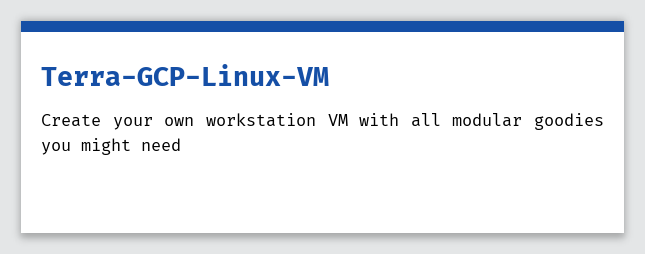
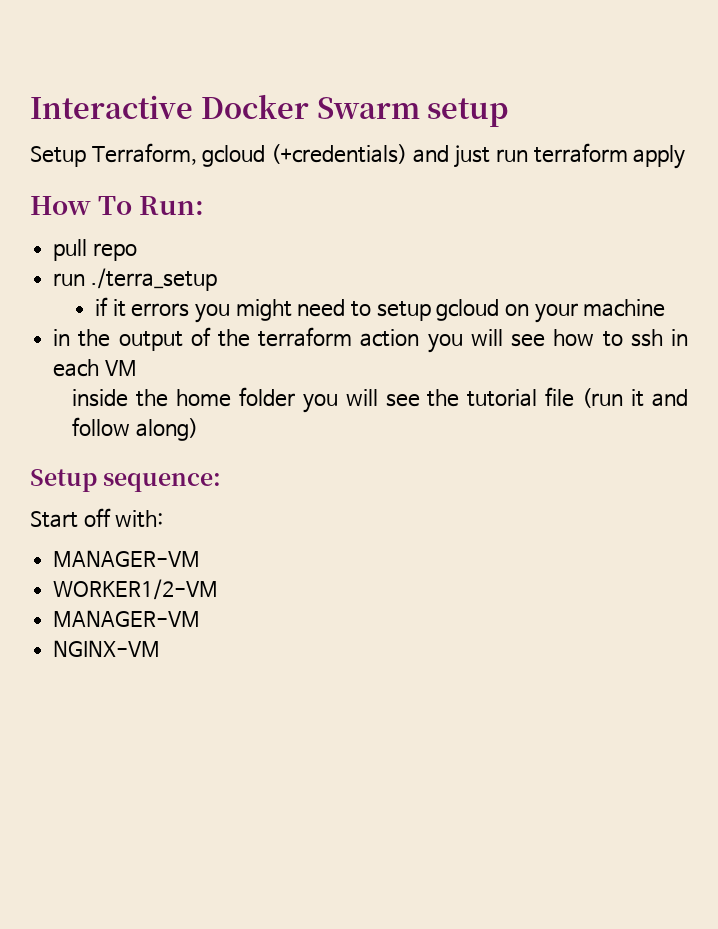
- Terra-GCP-Linux-VM
- Create your own workstation VM with all modular goodies you might need
+ Interactive Docker Swarm setup
+ Setup Terraform, gcloud (+credentials) and just run terraform apply
+ How To Run:
+ pull repo
+ run ./terra_setup
+ if it errors you might need to setup gcloud on your machine
+ in the output of the terraform action you will see how to ssh in each VM
+ inside the home folder you will see the tutorial file (run it and follow along)
+ Setup sequence:
+ Start off with:
+ MANAGER-VM
+ WORKER1/2-VM
+ MANAGER-VM
+ NGINX-VM

